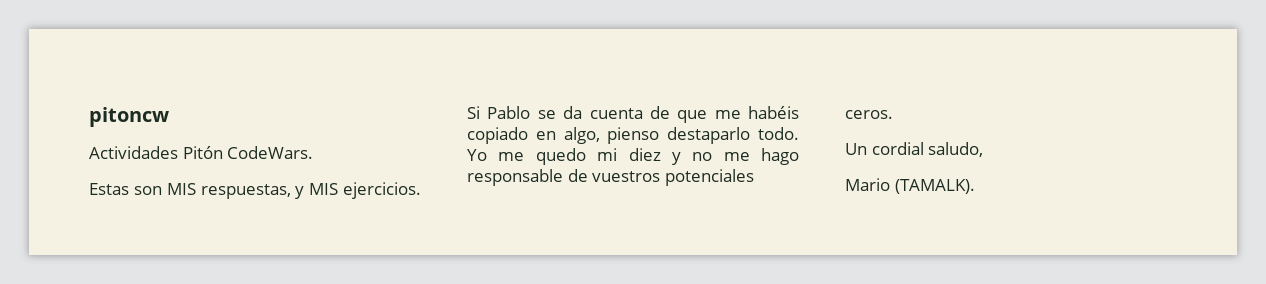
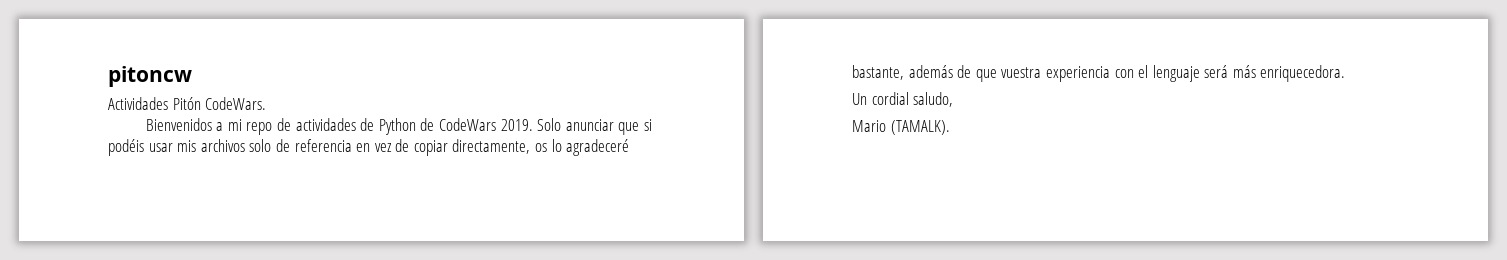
- Estas son MIS respuestas, y MIS ejercicios. Si Pablo se da cuenta de que me habéis copiado en algo, pienso destaparlo todo. Yo me quedo mi diez y no me hago responsable de vuestros potenciales ceros.
+ Bienvenidos a mi repo de actividades de Python de CodeWars 2019. Solo anunciar que si podéis usar mis archivos solo de referencia en vez de copiar directamente, os lo agradeceré bastante, además de que vuestra experiencia con el lenguaje será más enriquecedora.

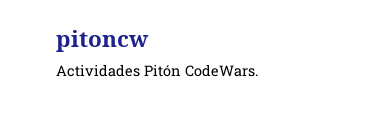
- Bienvenidos a mi repo de actividades de Python de CodeWars 2019. Solo anunciar que si podéis usar mis archivos solo de referencia en vez de copiar directamente, os lo agradeceré bastante, además de que vuestra experiencia con el lenguaje será más enriquecedora.
- Un cordial saludo,
- Mario (TAMALK).

